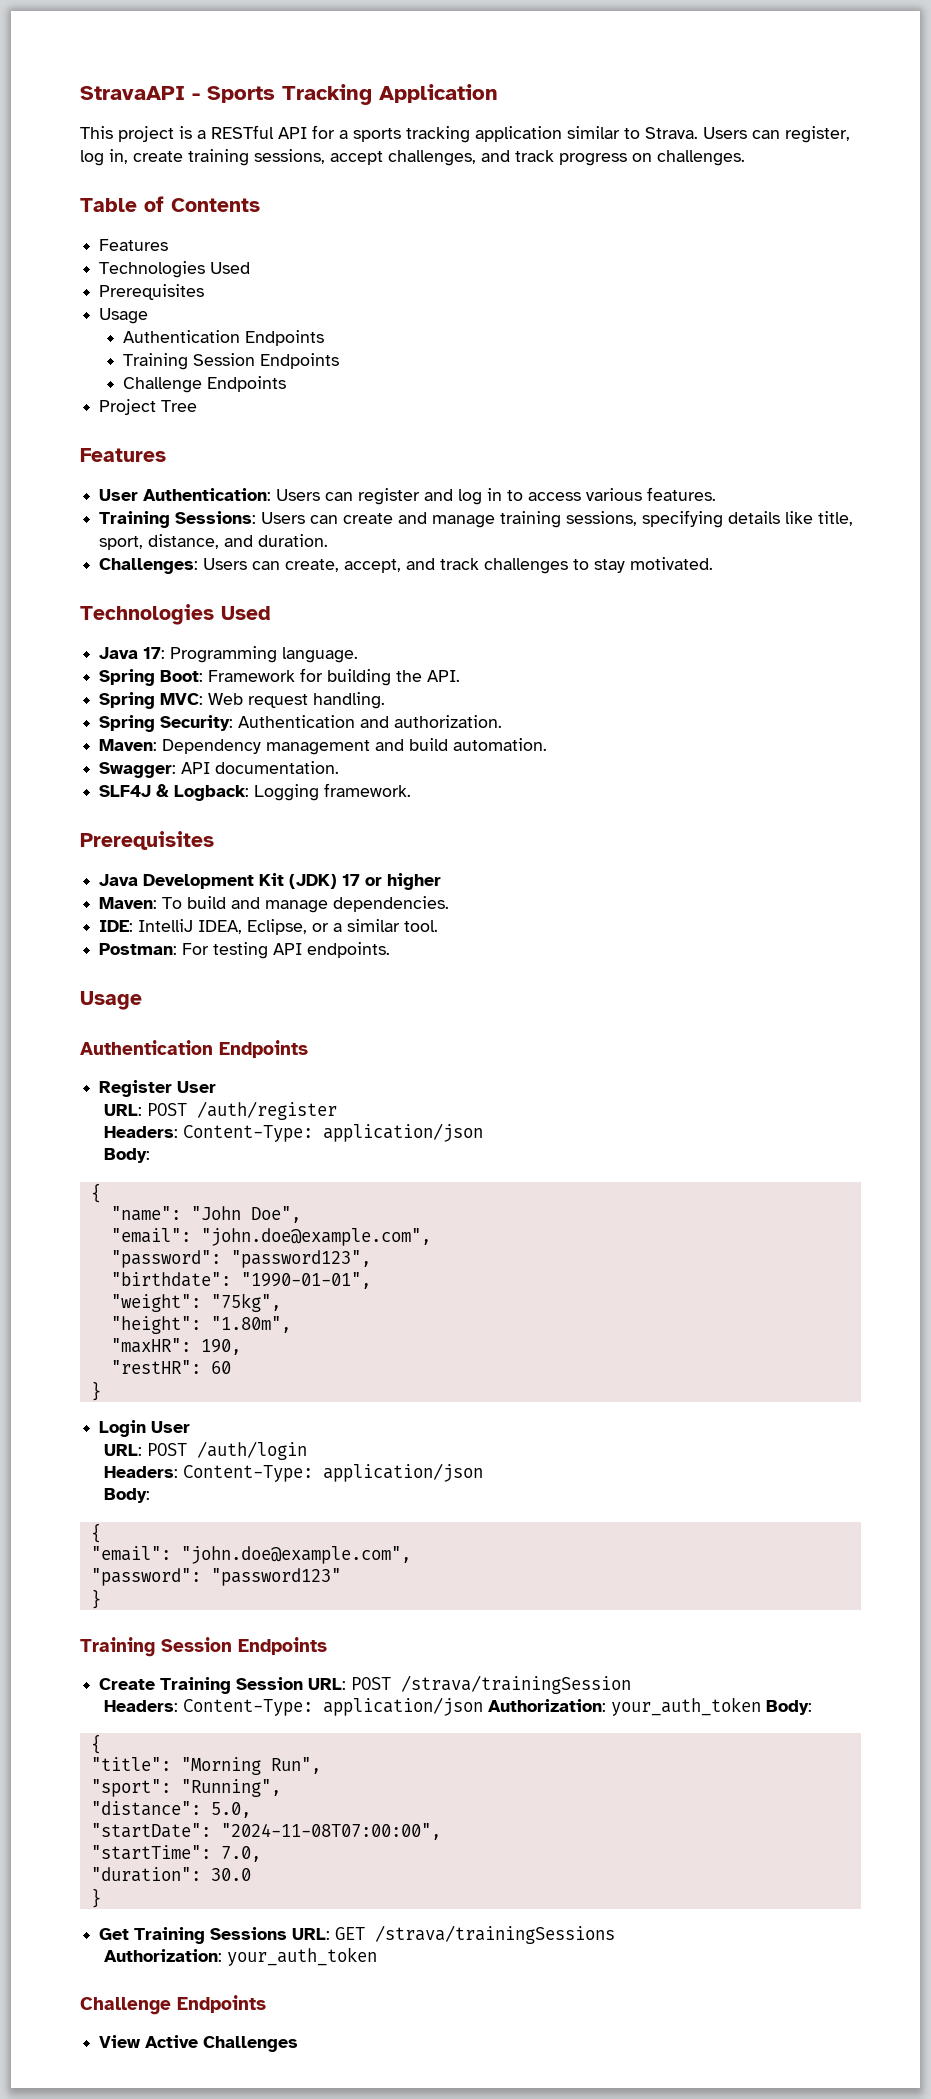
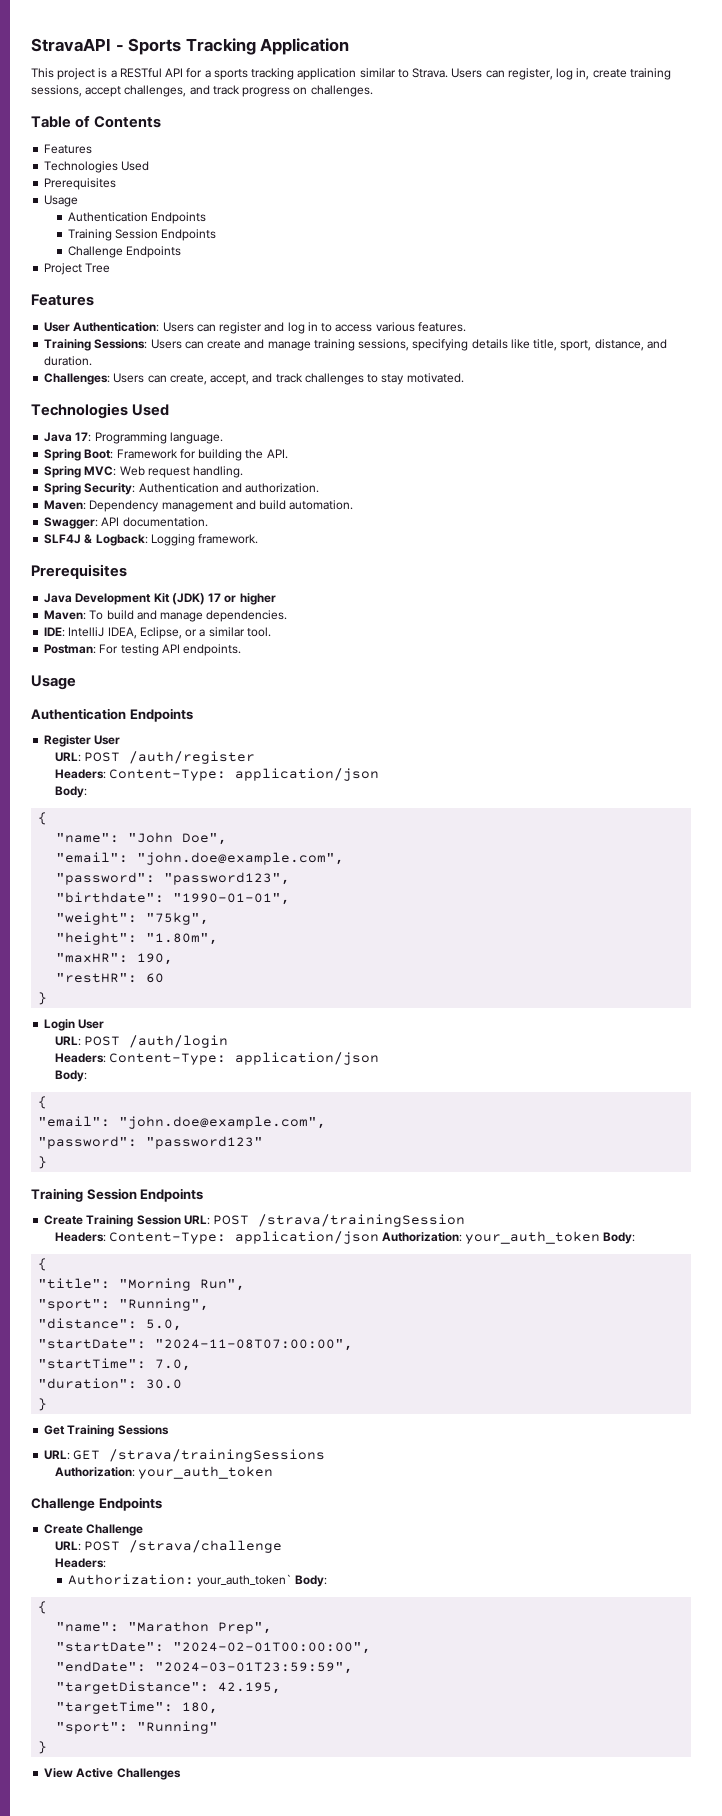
- Get Training Sessions URL: GET /strava/trainingSessions
+ Get Training Sessions
+ URL: GET /strava/trainingSessions
+ Create Challenge
+ URL: POST /strava/challenge
+ Headers:
+ Authorization: your_auth_token` Body:
+ {
+ "name": "Marathon Prep",
+ "startDate": "2024-02-01T00:00:00",
+ "endDate": "2024-03-01T23:59:59",
+ "targetDistance": 42.195,
+ "targetTime": 180,
+ "sport": "Running"
+ }

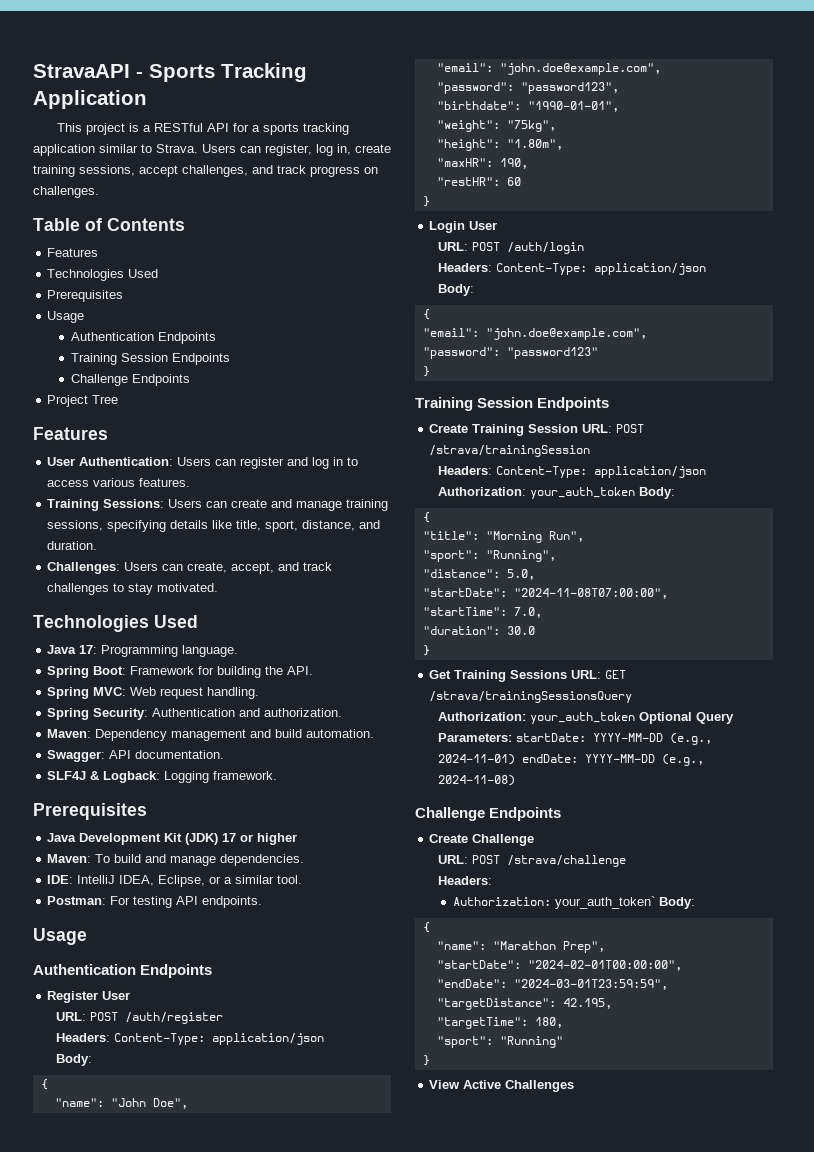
- Get Training Sessions
- URL: GET /strava/trainingSessions
- Authorization: your_auth_token
+ Get Training Sessions URL: GET /strava/trainingSessionsQuery
+ Authorization: your_auth_token Optional Query Parameters: startDate: YYYY-MM-DD (e.g., 2024-11-01) endDate: YYYY-MM-DD (e.g., 2024-11-08)

